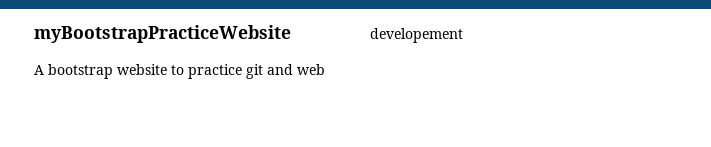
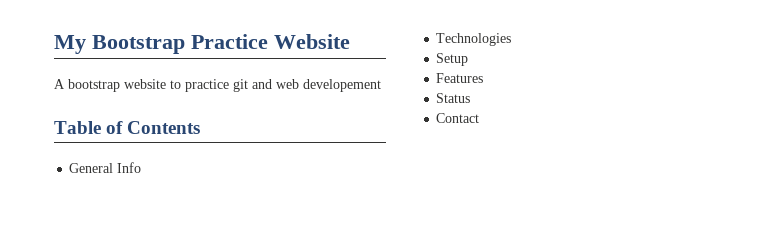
- myBootstrapPracticeWebsite
+ My Bootstrap Practice Website
+ Table of Contents
+ General Info
+ Technologies
+ Setup
+ Features
+ Status
+ Contact

